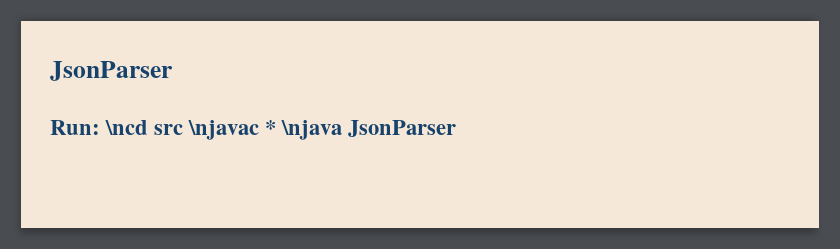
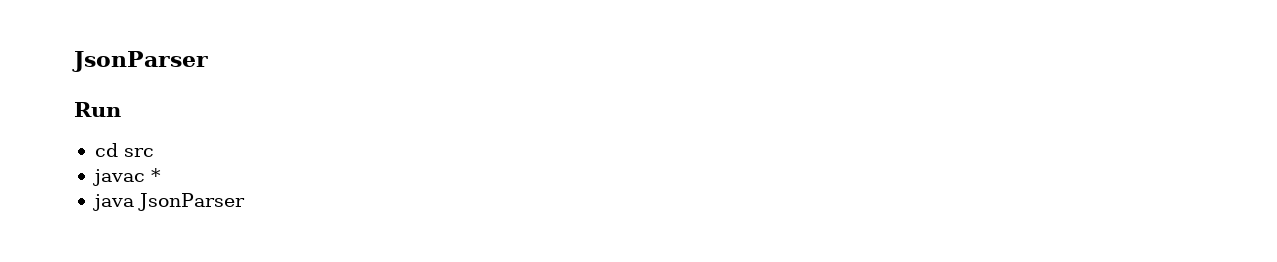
- Run: \ncd src \njavac * \njava JsonParser
+ Run
+ cd src
+ javac *
+ java JsonParser

